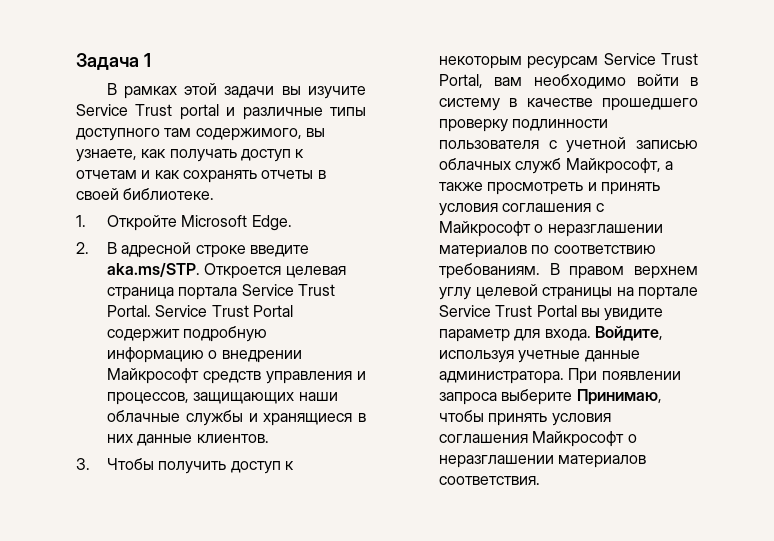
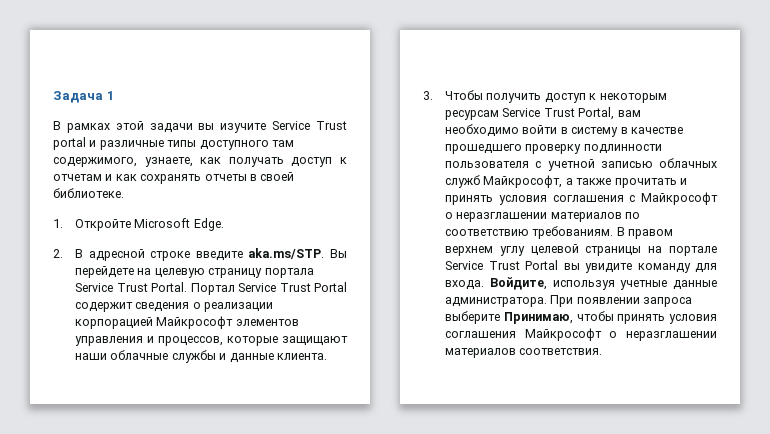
- В рамках этой задачи вы изучите Service Trust portal и различные типы доступного там содержимого, вы узнаете, как получать доступ к отчетам и как сохранять отчеты в своей библиотеке.
+ В рамках этой задачи вы изучите Service Trust portal и различные типы доступного там содержимого, узнаете, как получать доступ к отчетам и как сохранять отчеты в своей библиотеке.
- 2. В адресной строке введите aka.ms/STP. Откроется целевая страница портала Service Trust Portal.
+ 2. В адресной строке введите aka.ms/STP. Вы перейдете на целевую страницу портала Service Trust Portal.
- Service Trust Portal содержит подробную информацию о внедрении Майкрософт средств управления и процессов, защищающих наши облачные службы и хранящиеся в них данные клиентов.
+ Портал Service Trust Portal содержит сведения о реализации корпорацией Майкрософт элементов управления и процессов, которые защищают наши облачные службы и данные клиента.
- 3. Чтобы получить доступ к некоторым ресурсам Service Trust Portal, вам необходимо войти в систему в качестве прошедшего проверку подлинности пользователя с учетной записью облачных служб Майкрософт, а также просмотреть и принять условия соглашения с Майкрософт о неразглашении материалов по соответствию требованиям.
+ 3. Чтобы получить доступ к некоторым ресурсам Service Trust Portal, вам необходимо войти в систему в качестве прошедшего проверку подлинности пользователя с учетной записью облачных служб Майкрософт, а также прочитать и принять условия соглашения с Майкрософт о неразглашении материалов по соответствию требованиям.
- В правом верхнем углу целевой страницы на портале Service Trust Portal вы увидите параметр для входа.
+ В правом верхнем углу целевой страницы на портале Service Trust Portal вы увидите команду для входа.

